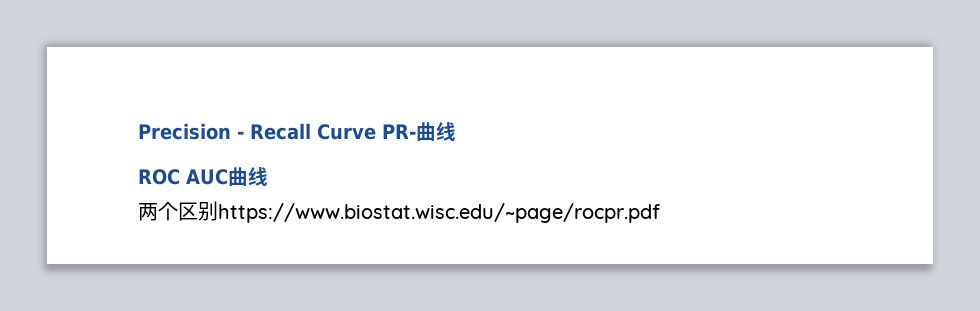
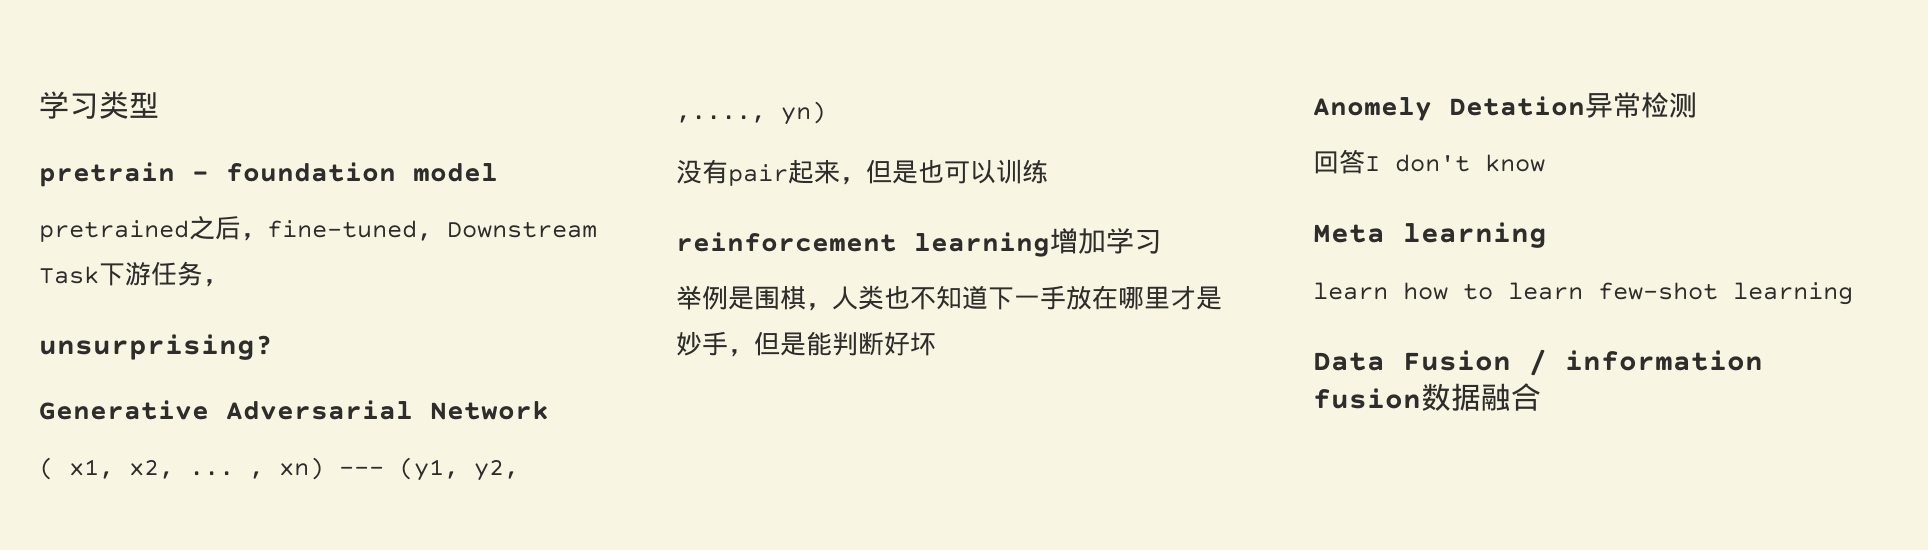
- Precision - Recall Curve PR-曲线
- ROC AUC曲线
- 两个区别https://www.biostat.wisc.edu/~page/rocpr.pdf
+ 学习类型
+ pretrain - foundation model
+ pretrained之后，fine-tuned, Downstream Task下游任务，
+ unsurprising?
+ Generative Adversarial Network
+ ( x1, x2, ... , xn) --- (y1, y2, ,...., yn)
+ 没有pair起来，但是也可以训练
+ reinforcement learning增加学习
+ 举例是围棋，人类也不知道下一手放在哪里才是妙手，但是能判断好坏
+ Anomely Detation异常检测
+ 回答I don't know
+ Meta learning
+ learn how to learn few-shot learning
+ Data Fusion / information fusion数据融合

